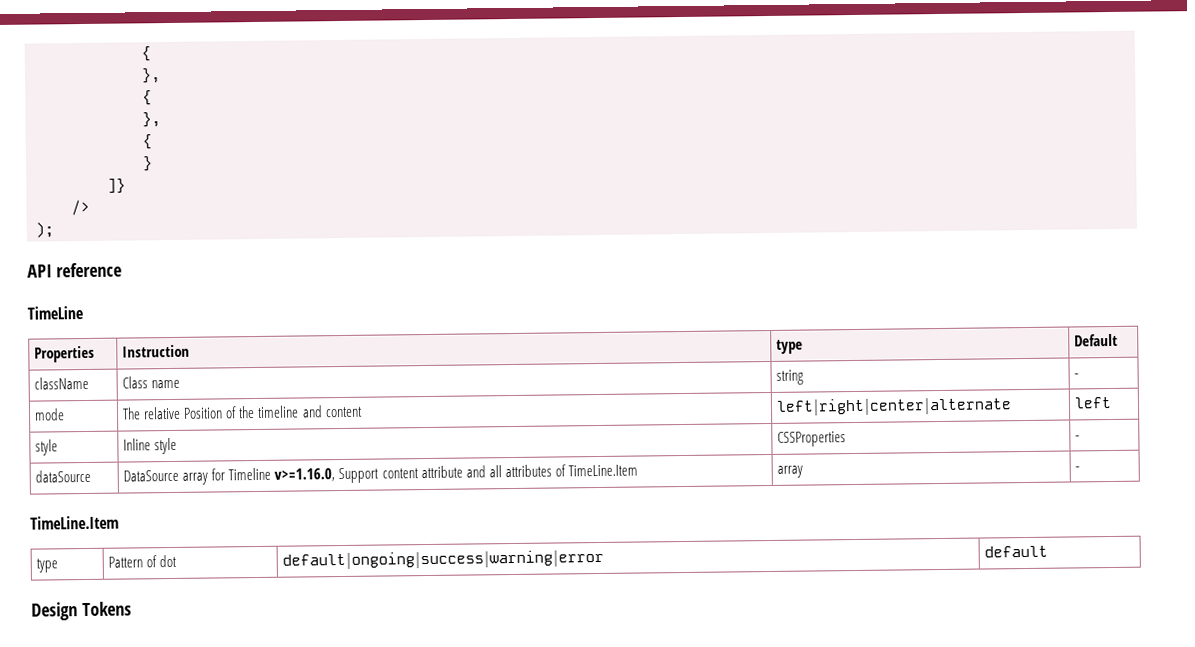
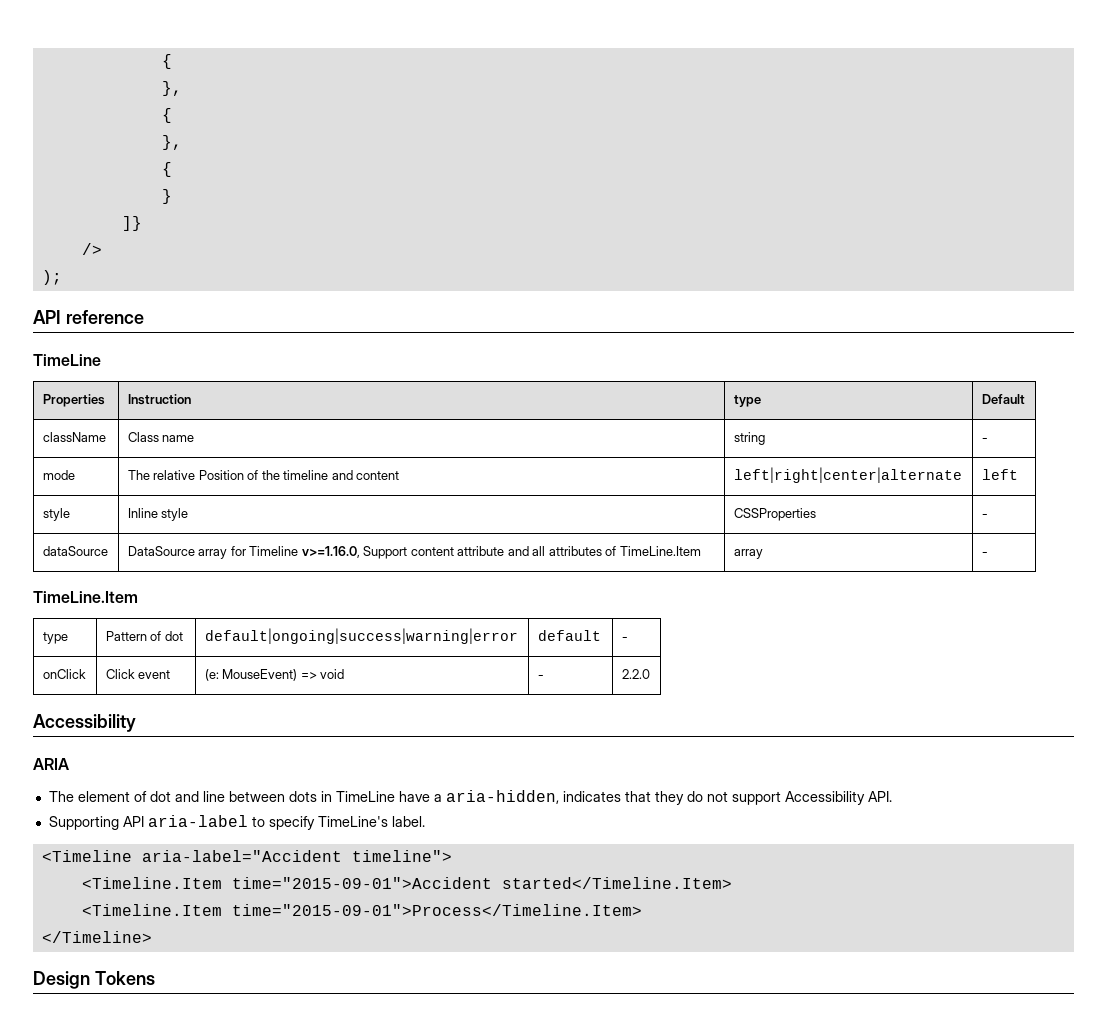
- type | Pattern of dot | default|ongoing|success|warning|error | default
+ type | Pattern of dot | default|ongoing|success|warning|error | default | -
+ onClick | Click event | (e: MouseEvent) => void | - | 2.2.0
+ Accessibility
+ ARIA
+ The element of dot and line between dots in TimeLine have a aria-hidden, indicates that they do not support Accessibility API.
+ Supporting API aria-label to specify TimeLine's label.
+ <Timeline aria-label="Accident timeline">
+ <Timeline.Item time="2015-09-01">Accident started</Timeline.Item>
+ <Timeline.Item time="2015-09-01">Process</Timeline.Item>
+ </Timeline>

